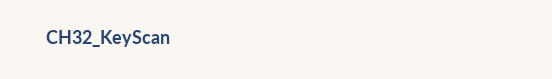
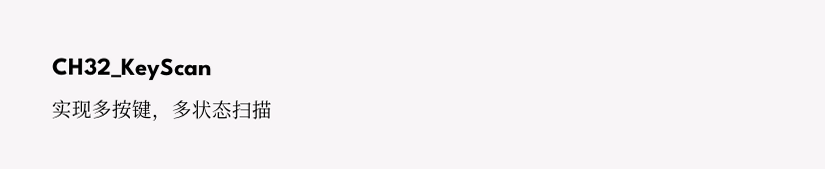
+ 实现多按键，多状态扫描

